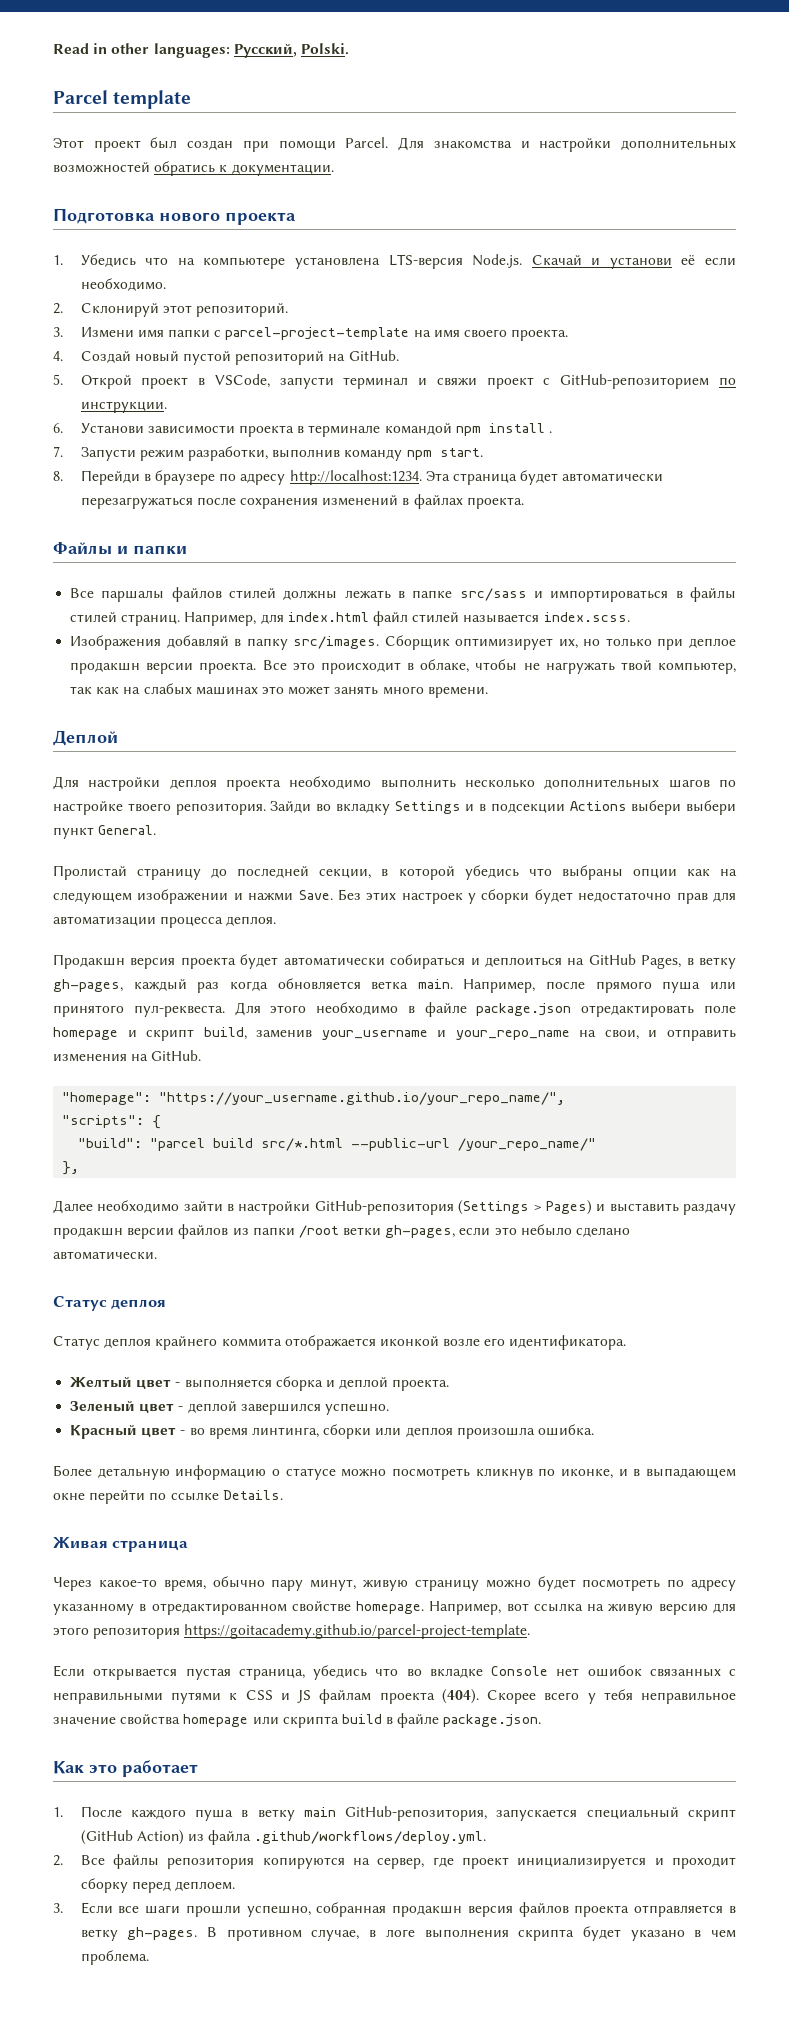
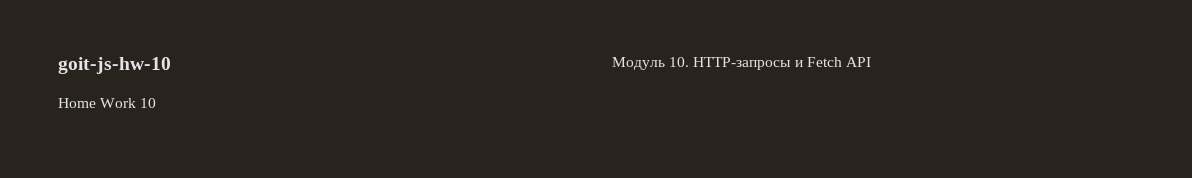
- Read in other languages: Русский, Polski.
- Parcel template
- Этот проект был создан при помощи Parcel. Для знакомства и настройки дополнительных возможностей обратись к документации.
- Подготовка нового проекта
- 1. Убедись что на компьютере установлена LTS-версия Node.js. Скачай и установи её если необходимо.
- 2. Склонируй этот репозиторий.
- 3. Измени имя папки с parcel-project-template на имя своего проекта.
- 4. Создай новый пустой репозиторий на GitHub.
- 5. Открой проект в VSCode, запусти терминал и свяжи проект с GitHub-репозиторием по инструкции.
- 6. Установи зависимости проекта в терминале командой npm install .
- 7. Запусти режим разработки, выполнив команду npm start.
- 8. Перейди в браузере по адресу http://localhost:1234. Эта страница будет автоматически перезагружаться после сохранения изменений в файлах проекта.
- Файлы и папки
- Все паршалы файлов стилей должны лежать в папке src/sass и импортироваться в файлы стилей страниц. Например, для index.html файл стилей называется index.scss.
- Изображения добавляй в папку src/images. Сборщик оптимизирует их, но только при деплое продакшн версии проекта. Все это происходит в облаке, чтобы не нагружать твой компьютер, так как на слабых машинах это может занять много времени.
- Деплой
- Для настройки деплоя проекта необходимо выполнить несколько дополнительных шагов по настройке твоего репозитория. Зайди во вкладку Settings и в подсекции Actions выбери выбери пункт General.
- Пролистай страницу до последней секции, в которой убедись что выбраны опции как на следующем изображении и нажми Save. Без этих настроек у сборки будет недостаточно прав для автоматизации процесса деплоя.
- Продакшн версия проекта будет автоматически собираться и деплоиться на GitHub Pages, в ветку gh-pages, каждый раз когда обновляется ветка main. Например, после прямого пуша или принятого пул-реквеста. Для этого необходимо в файле package.json отредактировать поле homepage и скрипт build, заменив your_username и your_repo_name на свои, и отправить изменения на GitHub.
- "homepage": "https://your_username.github.io/your_repo_name/",
- "scripts": {
- "build": "parcel build src/*.html --public-url /your_repo_name/"
- },
- Далее необходимо зайти в настройки GitHub-репозитория (Settings > Pages) и выставить раздачу продакшн версии файлов из папки /root ветки gh-pages, если это небыло сделано автоматически.
- Статус деплоя
- Статус деплоя крайнего коммита отображается иконкой возле его идентификатора.
- Желтый цвет - выполняется сборка и деплой проекта.
- Зеленый цвет - деплой завершился успешно.
- Красный цвет - во время линтинга, сборки или деплоя произошла ошибка.
- Более детальную информацию о статусе можно посмотреть кликнув по иконке, и в выпадающем окне перейти по ссылке Details.
- Живая страница
- Через какое-то время, обычно пару минут, живую страницу можно будет посмотреть по адресу указанному в отредактированном свойстве homepage. Например, вот ссылка на живую версию для этого репозитория https://goitacademy.github.io/parcel-project-template.
- Если открывается пустая страница, убедись что во вкладке Console нет ошибок связанных с неправильными путями к CSS и JS файлам проекта (404). Скорее всего у тебя неправильное значение свойства homepage или скрипта build в файле package.json.
- Как это работает
- 1. После каждого пуша в ветку main GitHub-репозитория, запускается специальный скрипт (GitHub Action) из файла .github/workflows/deploy.yml.
- 2. Все файлы репозитория копируются на сервер, где проект инициализируется и проходит сборку перед деплоем.
- 3. Если все шаги прошли успешно, собранная продакшн версия файлов проекта отправляется в ветку gh-pages. В противном случае, в логе выполнения скрипта будет указано в чем проблема.
+ goit-js-hw-10
+ Home Work 10
+ Модуль 10. HTTP-запросы и Fetch API

